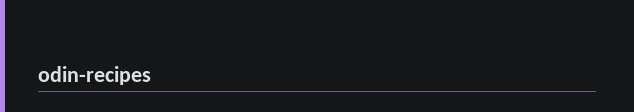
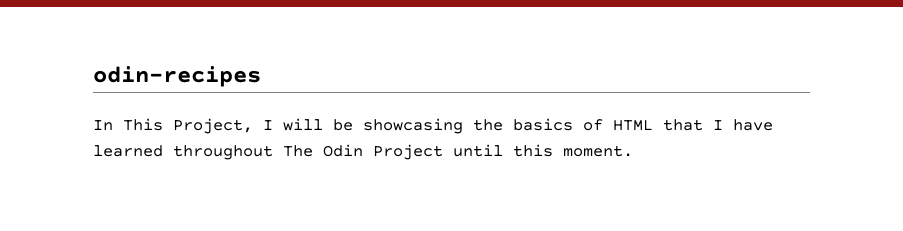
+ In This Project, I will be showcasing the basics of HTML that I have learned throughout The Odin Project until this moment.

